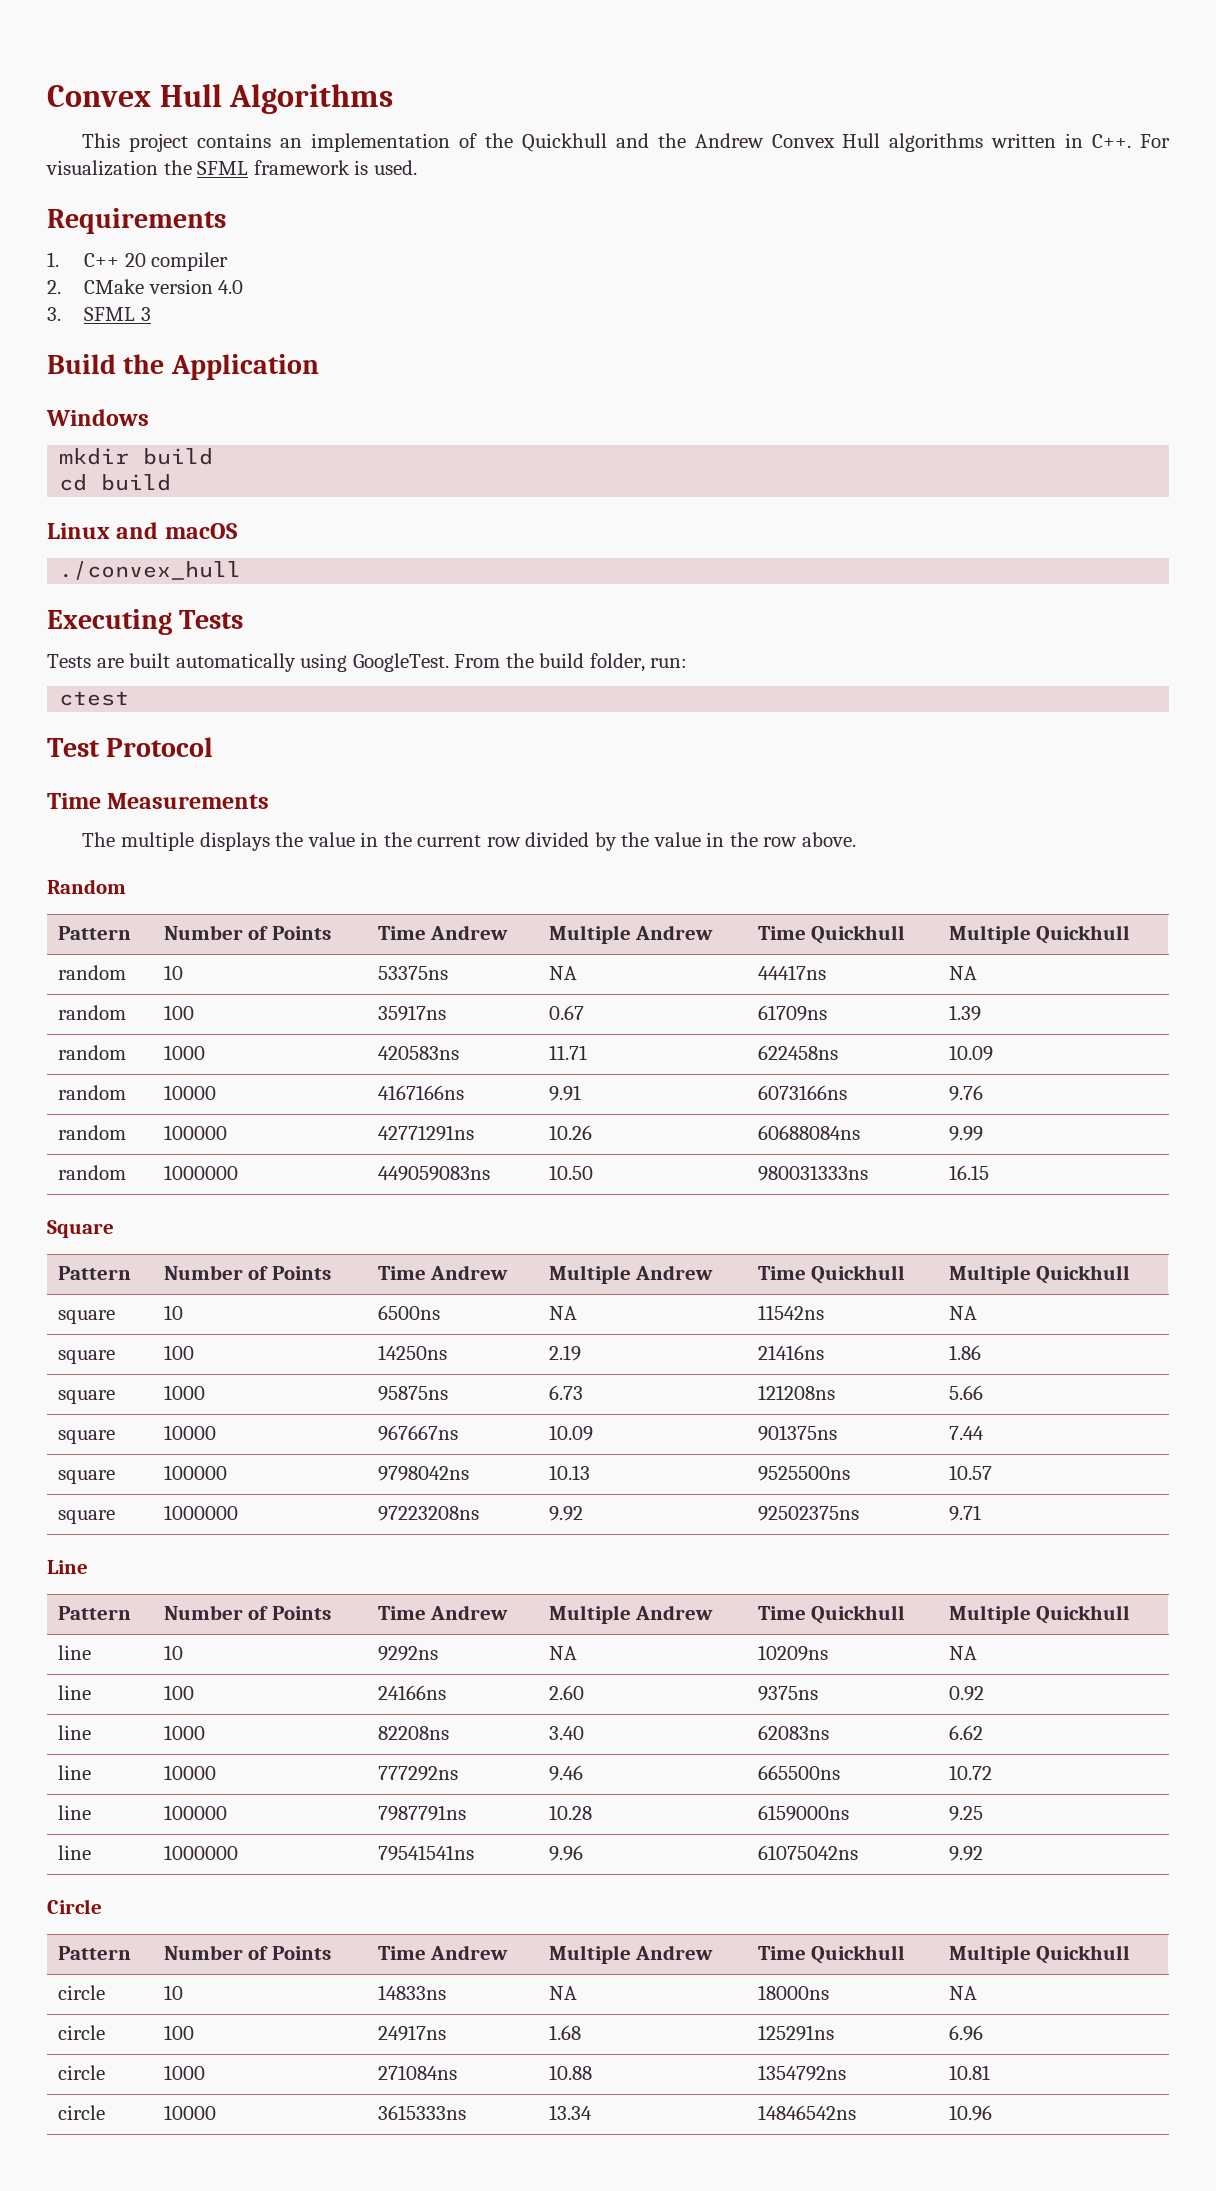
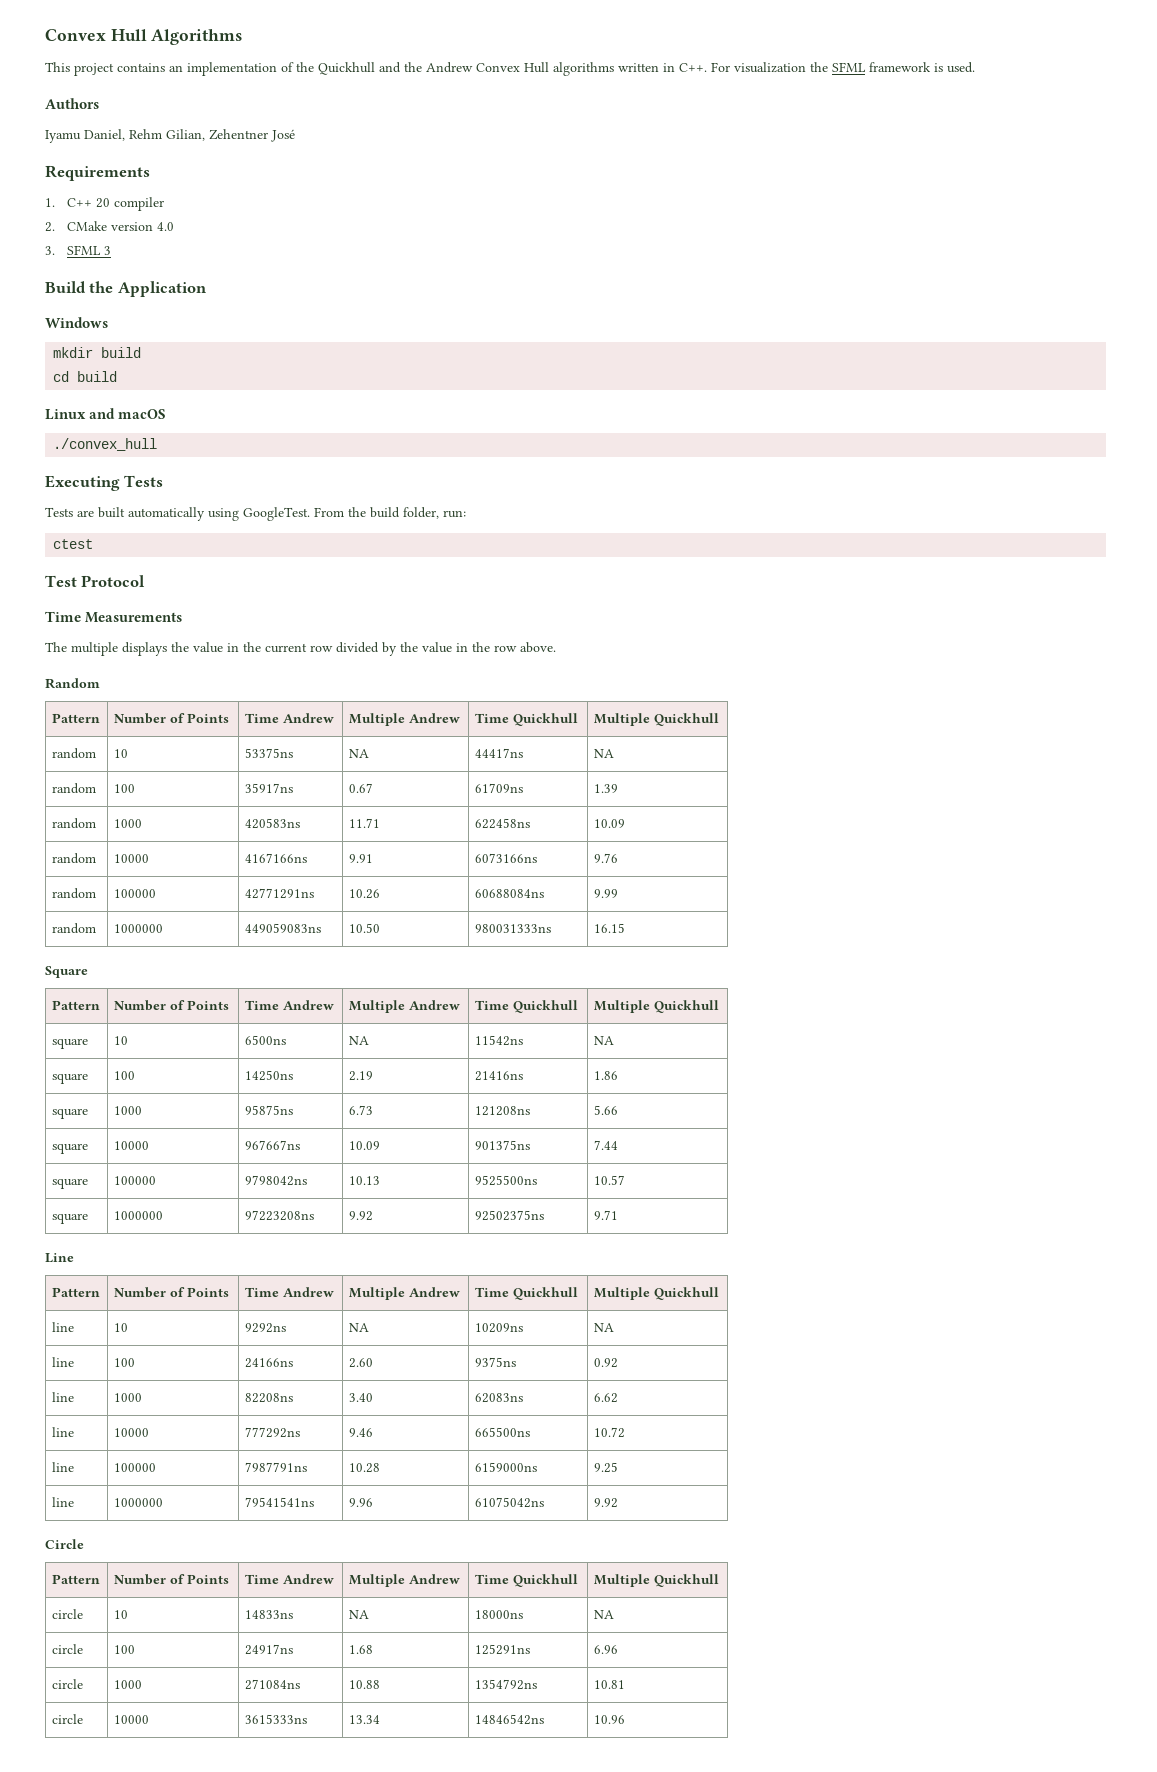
+ Authors
+ Iyamu Daniel, Rehm Gilian, Zehentner José

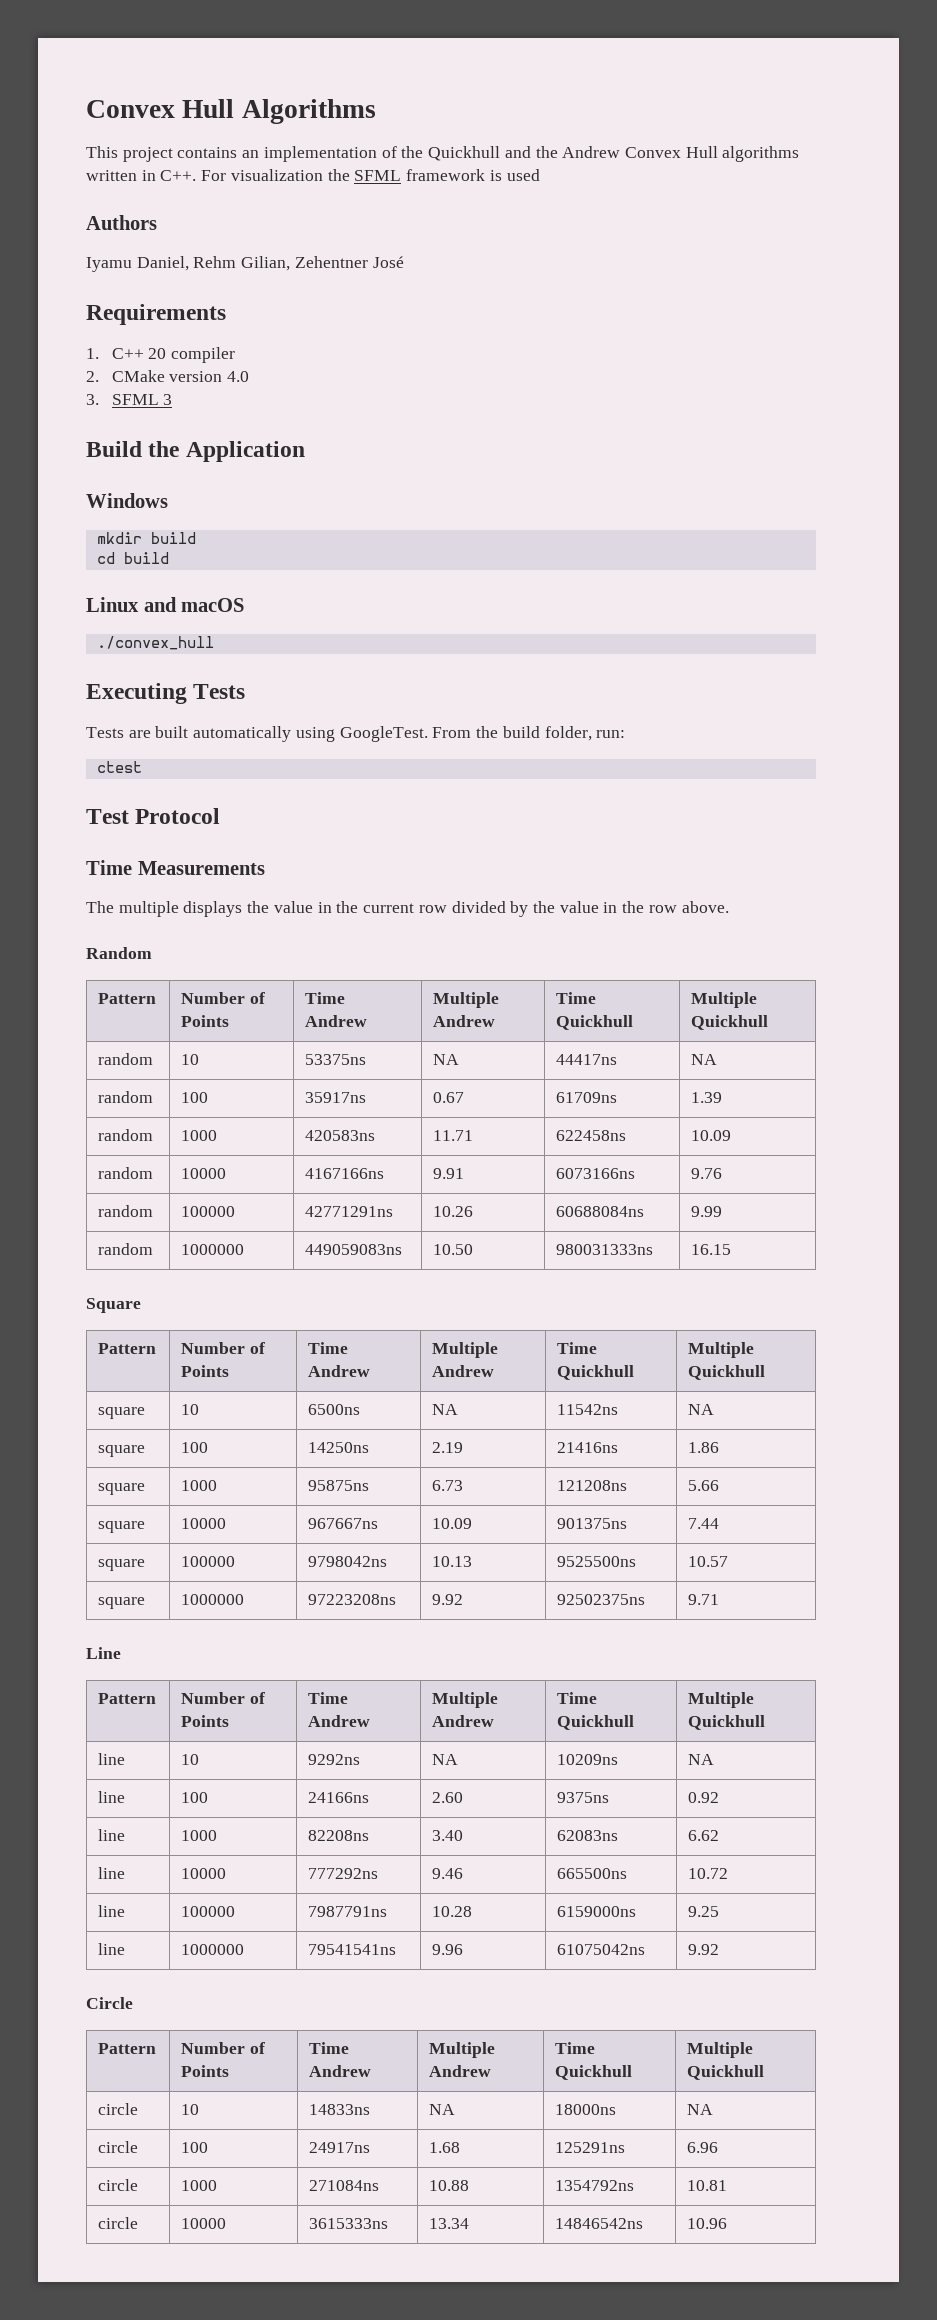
- This project contains an implementation of the Quickhull and the Andrew Convex Hull algorithms written in C++. For visualization the SFML framework is used.
+ This project contains an implementation of the Quickhull and the Andrew Convex Hull algorithms written in C++. For visualization the SFML framework is used

